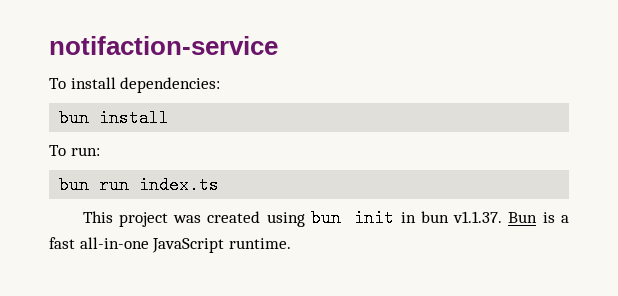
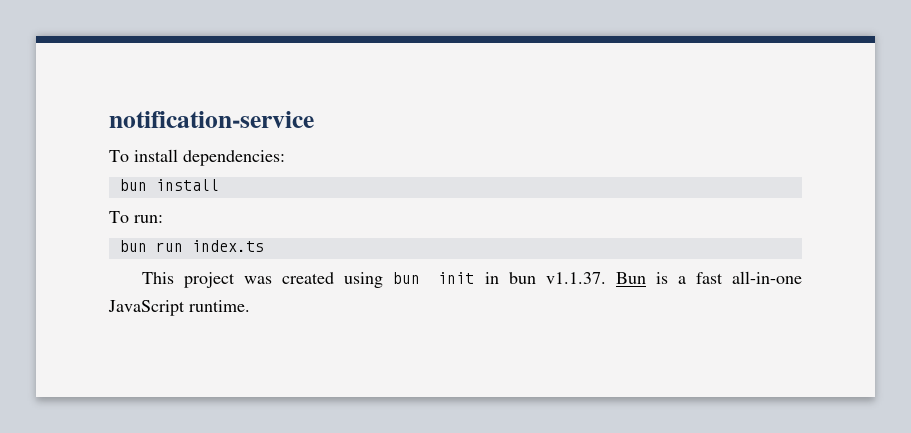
- notifaction-service
+ notification-service

